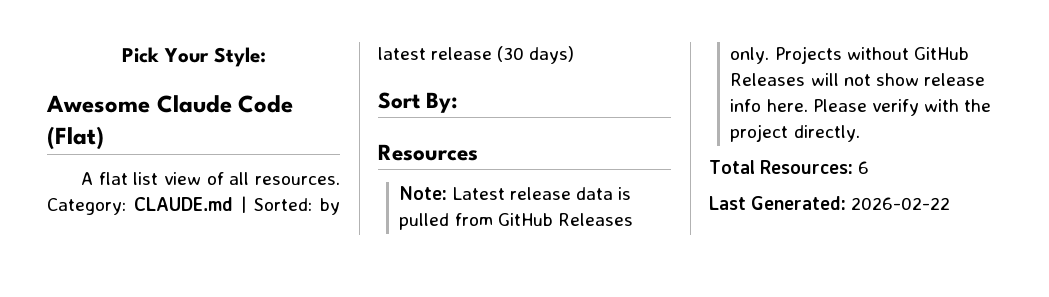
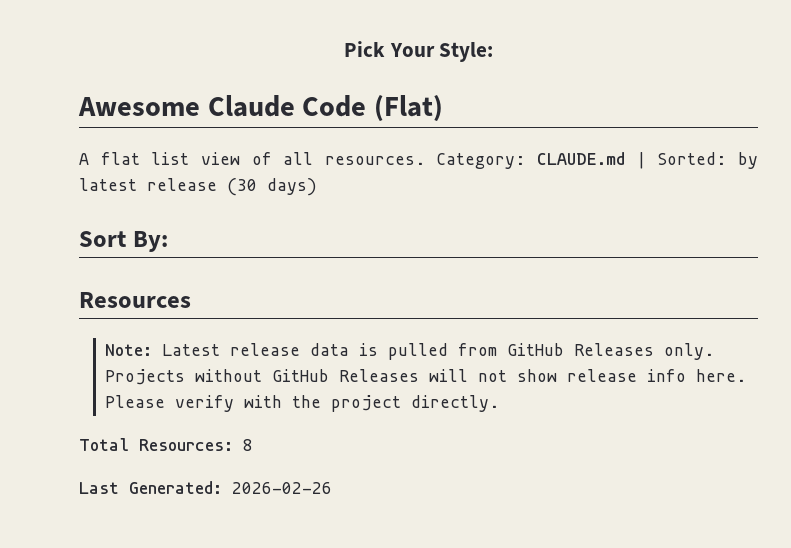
- Total Resources: 6
+ Total Resources: 8
- Last Generated: 2026-02-22
+ Last Generated: 2026-02-26

